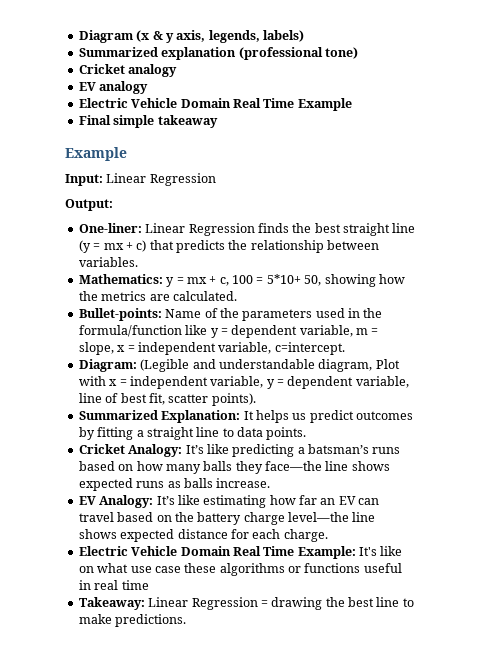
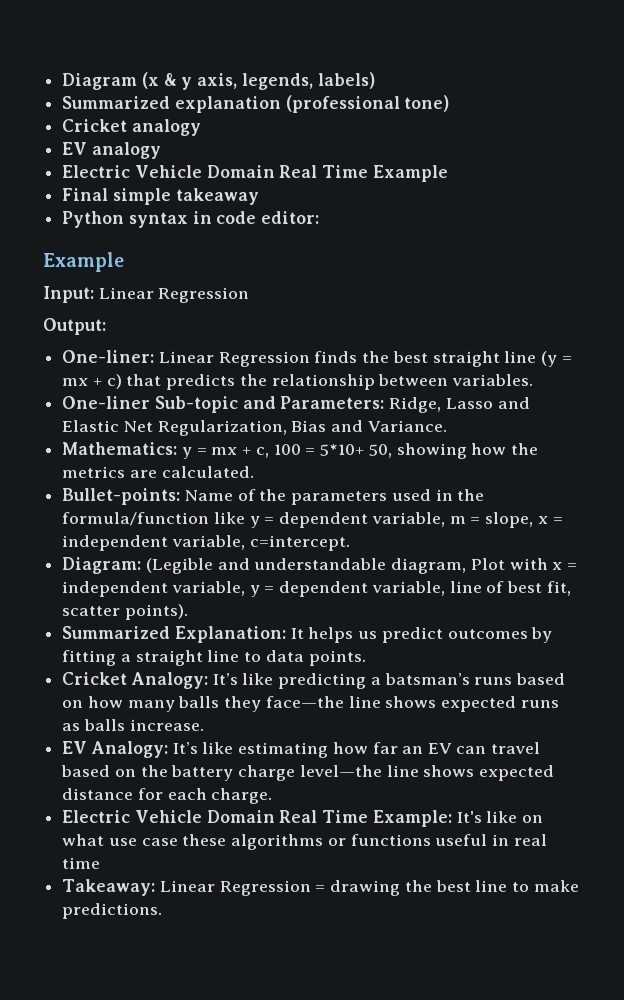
+ Python syntax in code editor:
+ One-liner Sub-topic and Parameters: Ridge, Lasso and Elastic Net Regularization, Bias and Variance.

